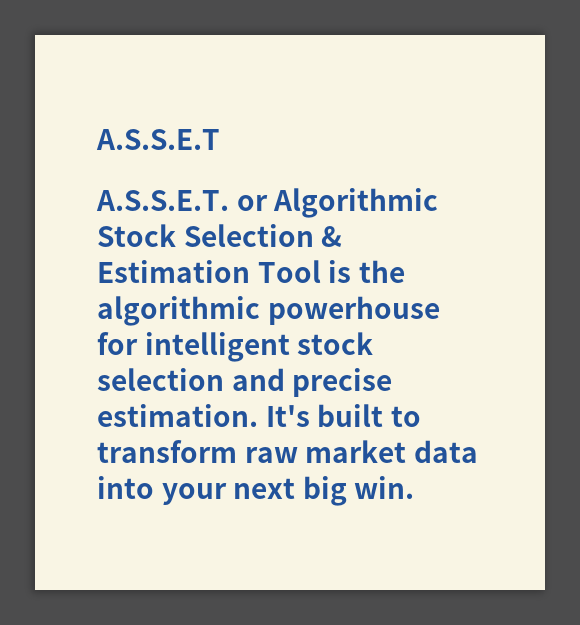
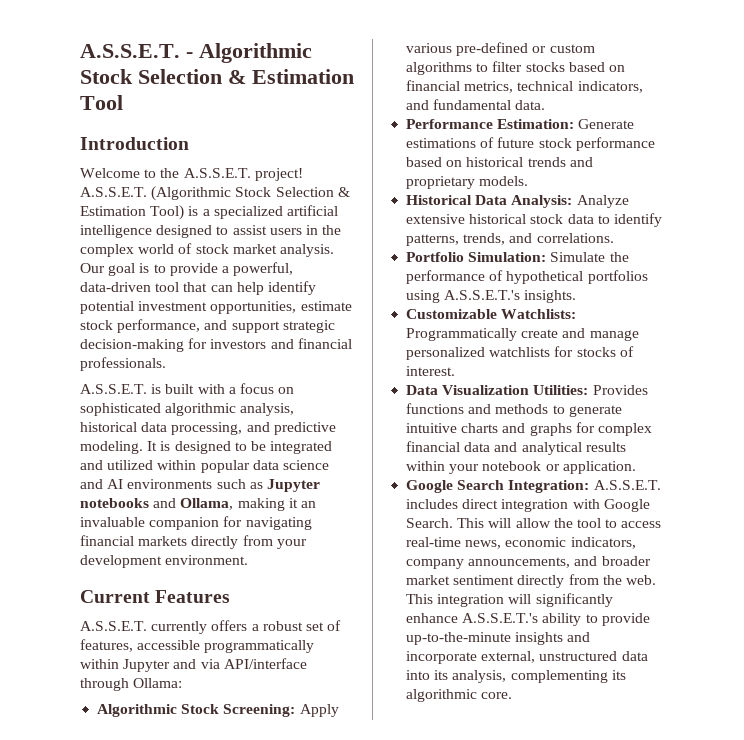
- A.S.S.E.T
- A.S.S.E.T. or Algorithmic Stock Selection & Estimation Tool is the algorithmic powerhouse for intelligent stock selection and precise estimation. It's built to transform raw market data into your next big win.
+ A.S.S.E.T. - Algorithmic Stock Selection & Estimation Tool
+ Introduction
+ Welcome to the A.S.S.E.T. project! A.S.S.E.T. (Algorithmic Stock Selection & Estimation Tool) is a specialized artificial intelligence designed to assist users in the complex world of stock market analysis. Our goal is to provide a powerful, data-driven tool that can help identify potential investment opportunities, estimate stock performance, and support strategic decision-making for investors and financial professionals.
+ A.S.S.E.T. is built with a focus on sophisticated algorithmic analysis, historical data processing, and predictive modeling. It is designed to be integrated and utilized within popular data science and AI environments such as Jupyter notebooks and Ollama, making it an invaluable companion for navigating financial markets directly from your development environment.
+ Current Features
+ A.S.S.E.T. currently offers a robust set of features, accessible programmatically within Jupyter and via API/interface through Ollama:
+ Algorithmic Stock Screening: Apply various pre-defined or custom algorithms to filter stocks based on financial metrics, technical indicators, and fundamental data.
+ Performance Estimation: Generate estimations of future stock performance based on historical trends and proprietary models.
+ Historical Data Analysis: Analyze extensive historical stock data to identify patterns, trends, and correlations.
+ Portfolio Simulation: Simulate the performance of hypothetical portfolios using A.S.S.E.T.'s insights.
+ Customizable Watchlists: Programmatically create and manage personalized watchlists for stocks of interest.
+ Data Visualization Utilities: Provides functions and methods to generate intuitive charts and graphs for complex financial data and analytical results within your notebook or application.
+ Google Search Integration: A.S.S.E.T. includes direct integration with Google Search. This will allow the tool to access real-time news, economic indicators, company announcements, and broader market sentiment directly from the web. This integration will significantly enhance A.S.S.E.T.'s ability to provide up-to-the-minute insights and incorporate external, unstructured data into its analysis, complementing its algorithmic core.

